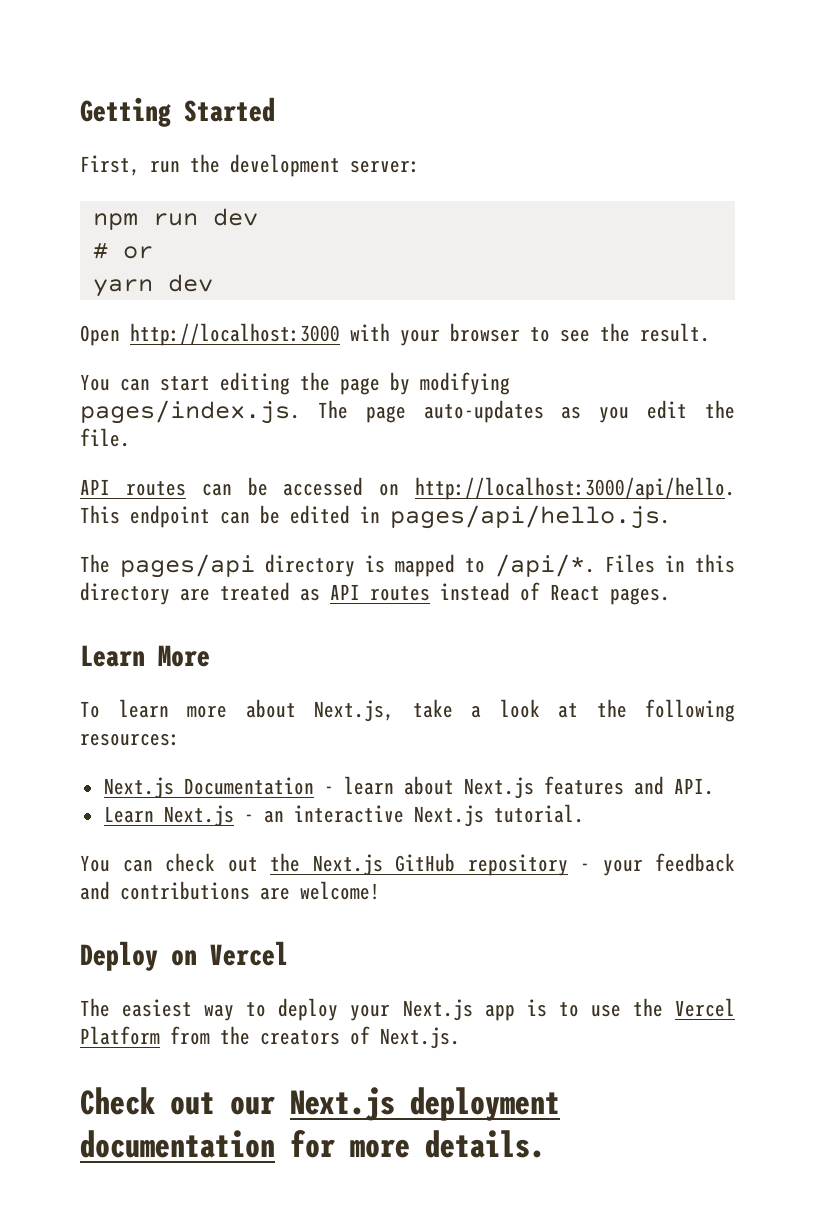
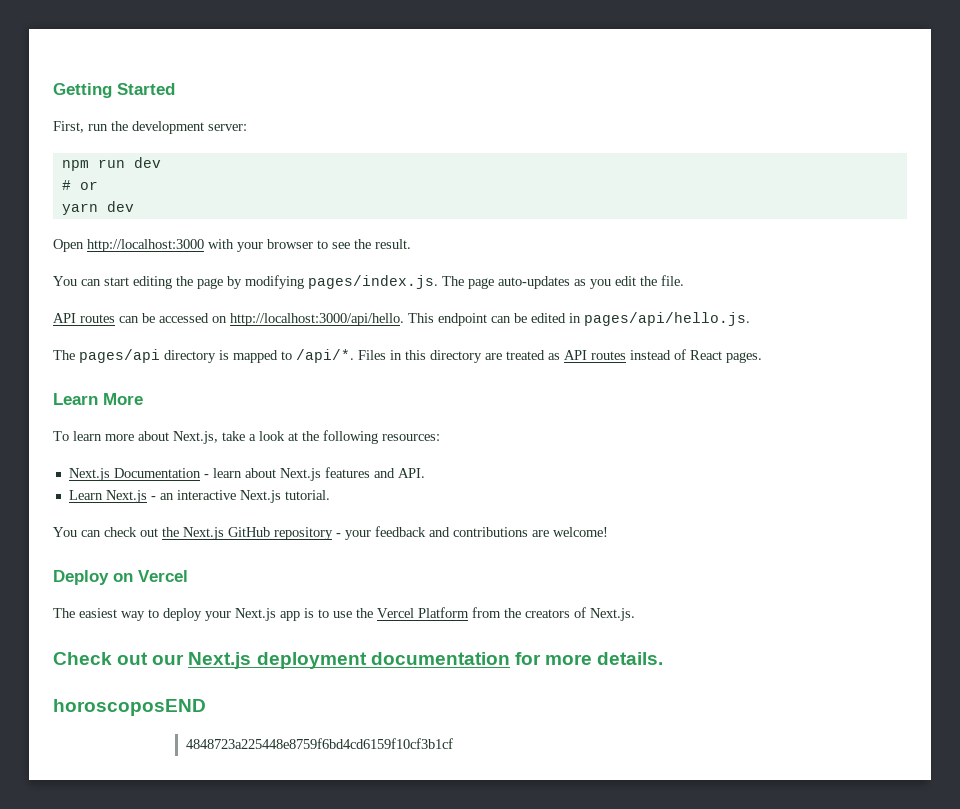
+ horoscoposEND
+ 4848723a225448e8759f6bd4cd6159f10cf3b1cf

